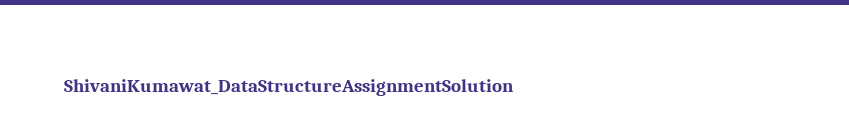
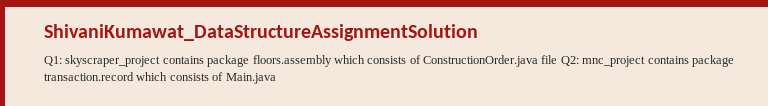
+ Q1: skyscraper_project contains package floors.assembly which consists of ConstructionOrder.java file Q2: mnc_project contains package transaction.record which consists of Main.java

